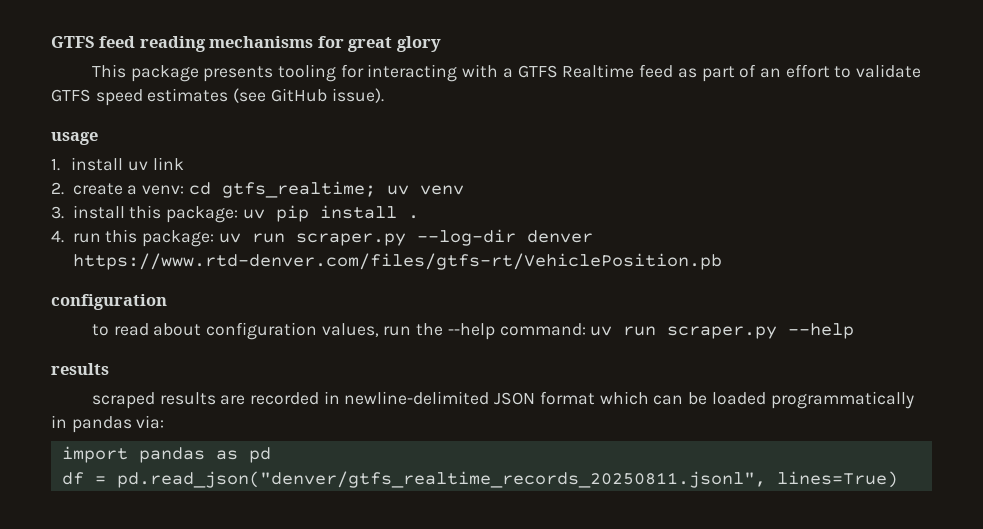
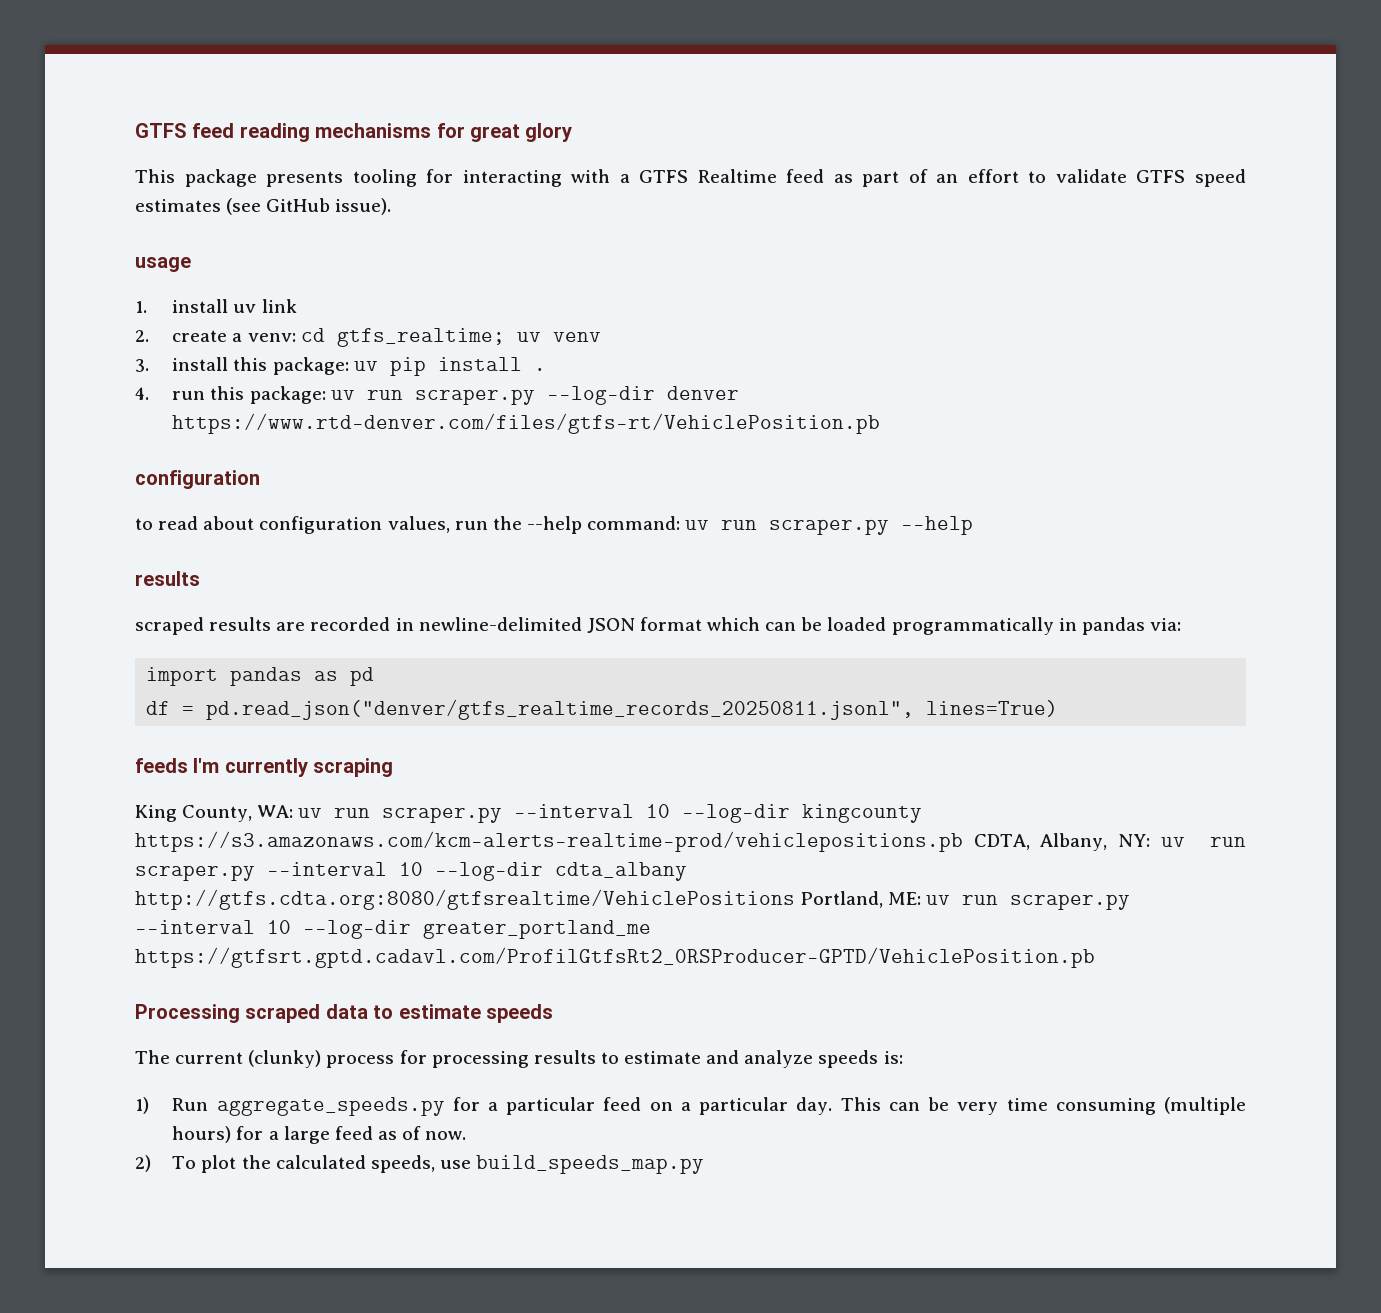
+ feeds I'm currently scraping
+ King County, WA: uv run scraper.py --interval 10 --log-dir kingcounty https://s3.amazonaws.com/kcm-alerts-realtime-prod/vehiclepositions.pb CDTA, Albany, NY: uv run scraper.py --interval 10 --log-dir cdta_albany http://gtfs.cdta.org:8080/gtfsrealtime/VehiclePositions Portland, ME: uv run scraper.py --interval 10 --log-dir greater_portland_me https://gtfsrt.gptd.cadavl.com/ProfilGtfsRt2_0RSProducer-GPTD/VehiclePosition.pb
+ Processing scraped data to estimate speeds
+ The current (clunky) process for processing results to estimate and analyze speeds is:
+ 1) Run aggregate_speeds.py for a particular feed on a particular day. This can be very time consuming (multiple hours) for a large feed as of now.
+ 2) To plot the calculated speeds, use build_speeds_map.py

